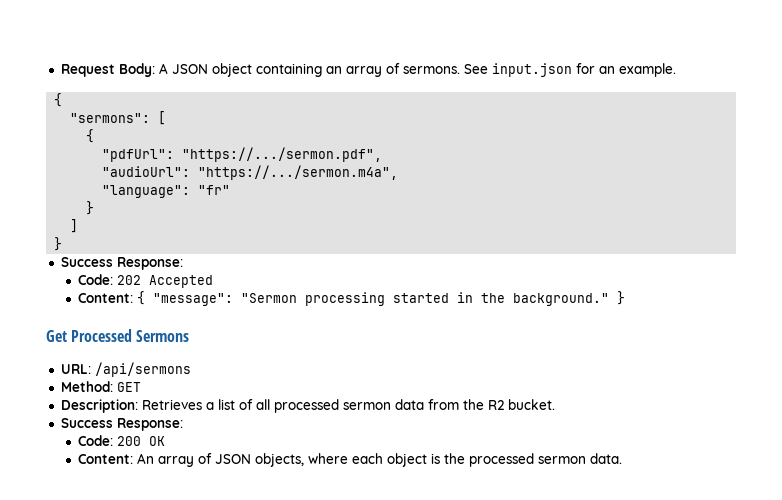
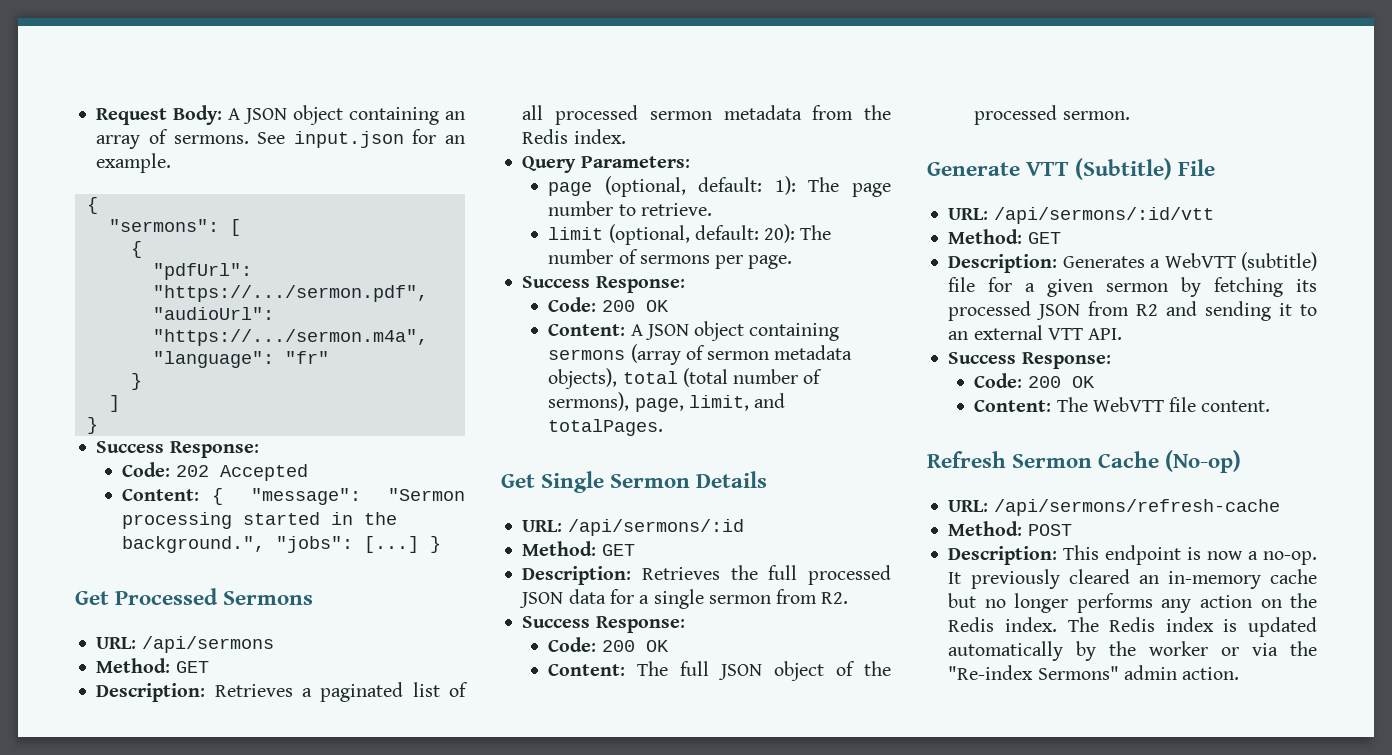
- Content: { "message": "Sermon processing started in the background."
+ Content: { "message": "Sermon processing started in the background.", "jobs": [...]
- Description: Retrieves a list of all processed sermon data from the R2 bucket.
+ Description: Retrieves a paginated list of all processed sermon metadata from the Redis index.
+ Query Parameters:
+ page (optional, default: 1): The page number to retrieve.
+ limit (optional, default: 20): The number of sermons per page.
  Success Response:
  Code: 200 OK
- Content: An array of JSON objects, where each object is the processed sermon data.
+ Content: A JSON object containing sermons (array of sermon metadata objects), total (total number of sermons), page, limit, and totalPages.
+ Get Single Sermon Details
+ URL: /api/sermons/:id
+ Method: GET
+ Description: Retrieves the full processed JSON data for a single sermon from R2.
+ Success Response:
+ Code: 200 OK
+ Content: The full JSON object of the processed sermon.
+ Generate VTT (Subtitle) File
+ URL: /api/sermons/:id/vtt
+ Method: GET
+ Description: Generates a WebVTT (subtitle) file for a given sermon by fetching its processed JSON from R2 and sending it to an external VTT API.
+ Success Response:
+ Code: 200 OK
+ Content: The WebVTT file content.
+ Refresh Sermon Cache (No-op)
+ URL: /api/sermons/refresh-cache
+ Method: POST
+ Description: This endpoint is now a no-op. It previously cleared an in-memory cache but no longer performs any action on the Redis index. The Redis index is updated automatically by the worker or via the "Re-index Sermons" admin action.

